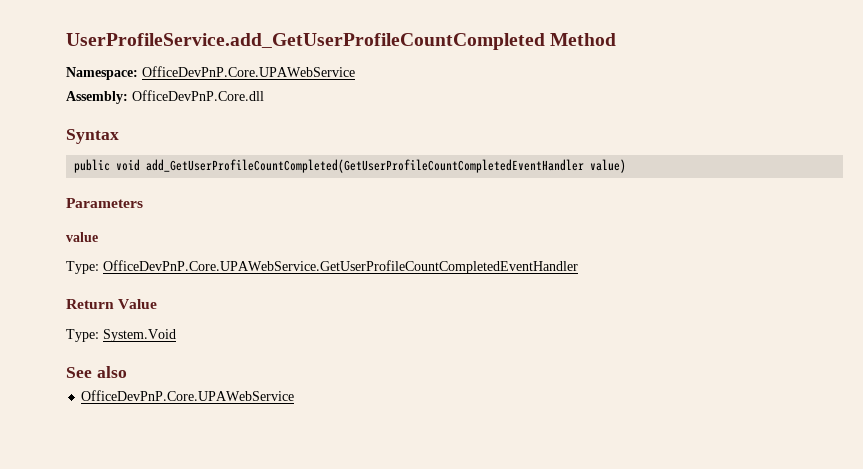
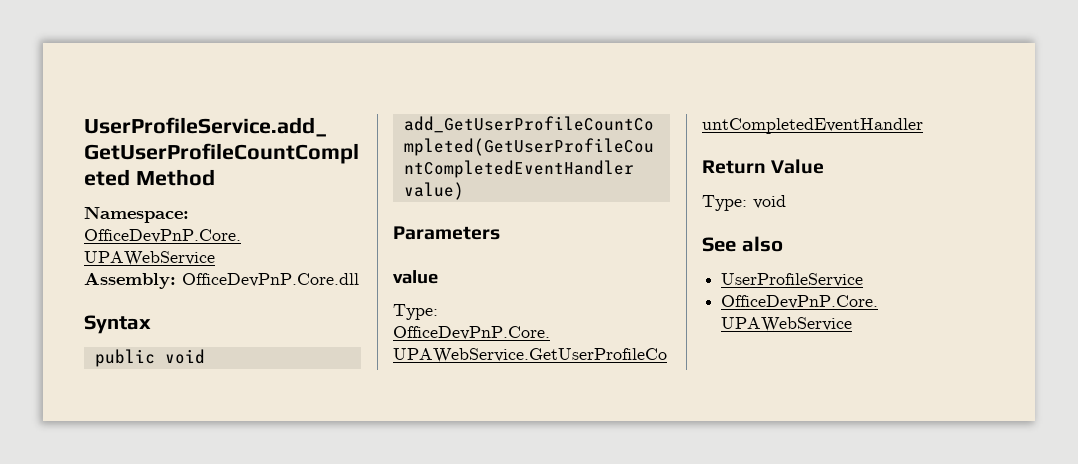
- Type: System.Void
+ Type: void
+ UserProfileService

